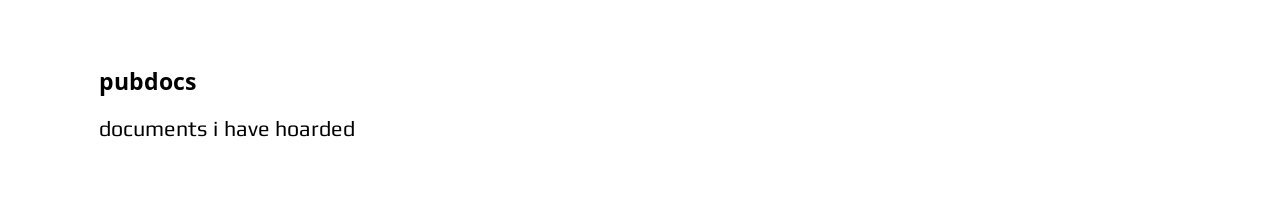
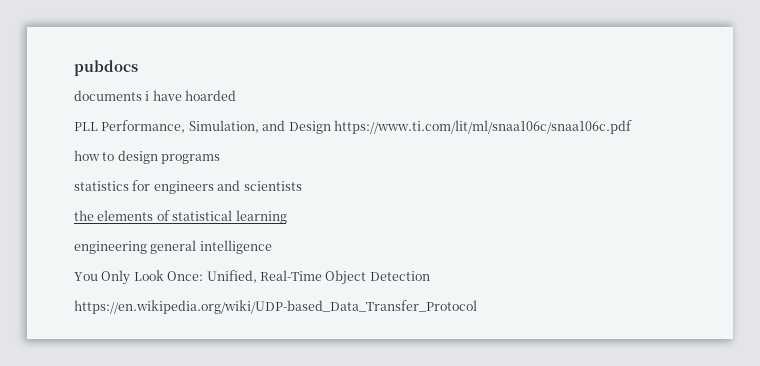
+ PLL Performance, Simulation, and Design https://www.ti.com/lit/ml/snaa106c/snaa106c.pdf
+ how to design programs
+ statistics for engineers and scientists
+ the elements of statistical learning
+ engineering general intelligence
+ You Only Look Once: Unified, Real-Time Object Detection
+ https://en.wikipedia.org/wiki/UDP-based_Data_Transfer_Protocol

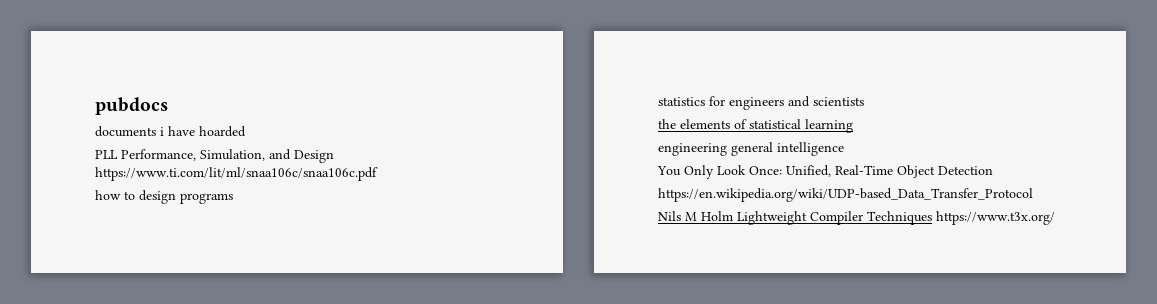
+ Nils M Holm Lightweight Compiler Techniques https://www.t3x.org/

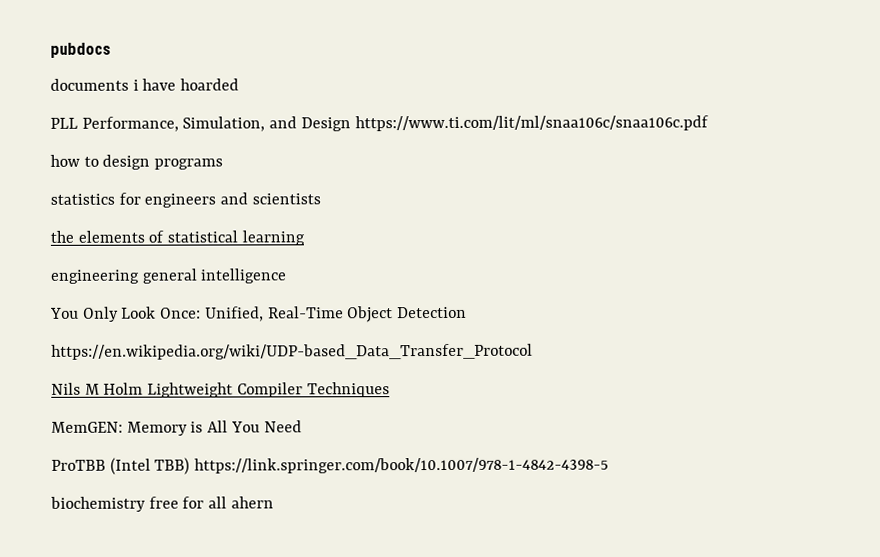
- Nils M Holm Lightweight Compiler Techniques https://www.t3x.org/
+ Nils M Holm Lightweight Compiler Techniques
+ MemGEN: Memory is All You Need
+ ProTBB (Intel TBB) https://link.springer.com/book/10.1007/978-1-4842-4398-5
+ biochemistry free for all ahern

